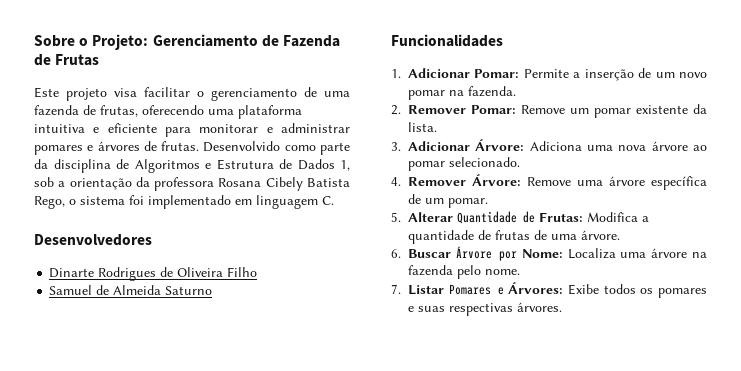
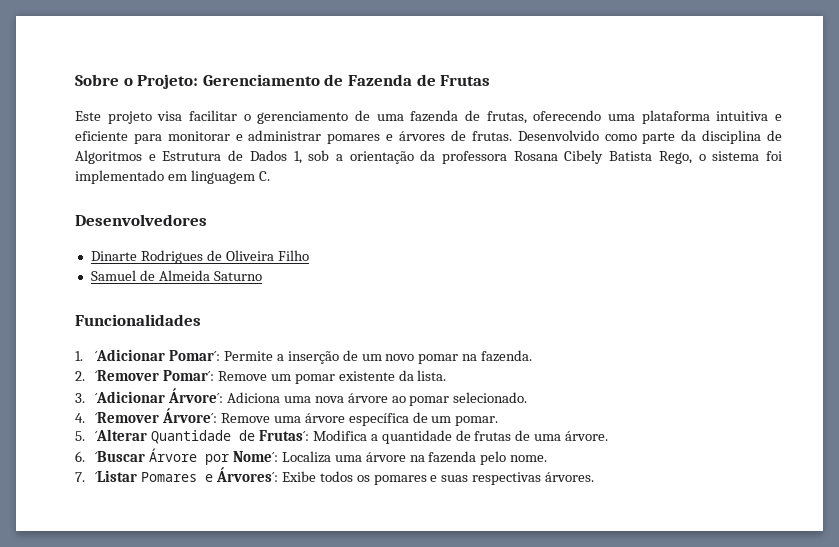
- 1. Adicionar Pomar: Permite a inserção de um novo pomar na fazenda.
+ 1. ´Adicionar Pomar´: Permite a inserção de um novo pomar na fazenda.
- 2. Remover Pomar: Remove um pomar existente da lista.
+ 2. ´Remover Pomar´: Remove um pomar existente da lista.
- 3. Adicionar Árvore: Adiciona uma nova árvore ao pomar selecionado.
+ 3. ´Adicionar Árvore´: Adiciona uma nova árvore ao pomar selecionado.
- 4. Remover Árvore: Remove uma árvore específica de um pomar.
+ 4. ´Remover Árvore´: Remove uma árvore específica de um pomar.
- 5. Alterar Quantidade de Frutas: Modifica a quantidade de frutas de uma árvore.
+ 5. ´Alterar Quantidade de Frutas´: Modifica a quantidade de frutas de uma árvore.
- 6. Buscar Árvore por Nome: Localiza uma árvore na fazenda pelo nome.
+ 6. ´Buscar Árvore por Nome´: Localiza uma árvore na fazenda pelo nome.
- 7. Listar Pomares e Árvores: Exibe todos os pomares e suas respectivas árvores.
+ 7. ´Listar Pomares e Árvores´: Exibe todos os pomares e suas respectivas árvores.

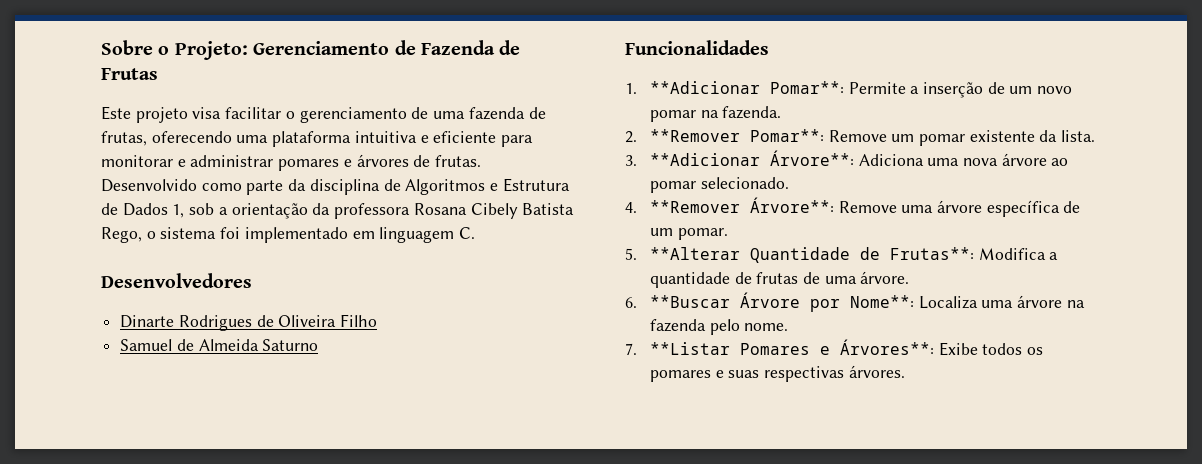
- 1. ´Adicionar Pomar´: Permite a inserção de um novo pomar na fazenda.
+ 1. **Adicionar Pomar**: Permite a inserção de um novo pomar na fazenda.
- 2. ´Remover Pomar´: Remove um pomar existente da lista.
+ 2. **Remover Pomar**: Remove um pomar existente da lista.
- 3. ´Adicionar Árvore´: Adiciona uma nova árvore ao pomar selecionado.
+ 3. **Adicionar Árvore**: Adiciona uma nova árvore ao pomar selecionado.
- 4. ´Remover Árvore´: Remove uma árvore específica de um pomar.
+ 4. **Remover Árvore**: Remove uma árvore específica de um pomar.
- 5. ´Alterar Quantidade de Frutas´: Modifica a quantidade de frutas de uma árvore.
+ 5. **Alterar Quantidade de Frutas**: Modifica a quantidade de frutas de uma árvore.
- 6. ´Buscar Árvore por Nome´: Localiza uma árvore na fazenda pelo nome.
+ 6. **Buscar Árvore por Nome**: Localiza uma árvore na fazenda pelo nome.
- 7. ´Listar Pomares e Árvores´: Exibe todos os pomares e suas respectivas árvores.
+ 7. **Listar Pomares e Árvores**: Exibe todos os pomares e suas respectivas árvores.

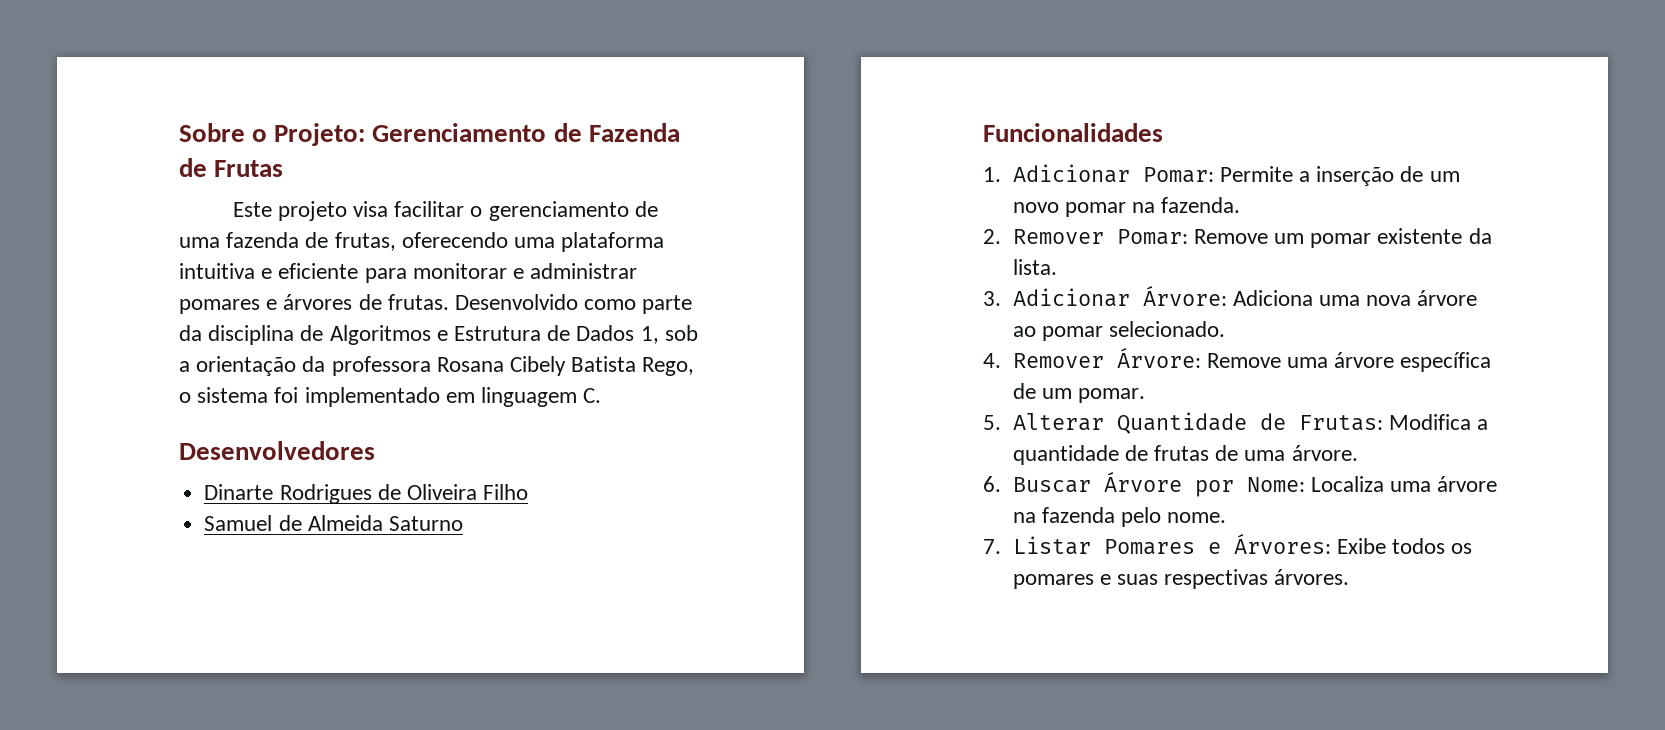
- 1. **Adicionar Pomar**: Permite a inserção de um novo pomar na fazenda.
+ 1. Adicionar Pomar: Permite a inserção de um novo pomar na fazenda.
- 2. **Remover Pomar**: Remove um pomar existente da lista.
+ 2. Remover Pomar: Remove um pomar existente da lista.
- 3. **Adicionar Árvore**: Adiciona uma nova árvore ao pomar selecionado.
+ 3. Adicionar Árvore: Adiciona uma nova árvore ao pomar selecionado.
- 4. **Remover Árvore**: Remove uma árvore específica de um pomar.
+ 4. Remover Árvore: Remove uma árvore específica de um pomar.
- 5. **Alterar Quantidade de Frutas**: Modifica a quantidade de frutas de uma árvore.
+ 5. Alterar Quantidade de Frutas: Modifica a quantidade de frutas de uma árvore.
- 6. **Buscar Árvore por Nome**: Localiza uma árvore na fazenda pelo nome.
+ 6. Buscar Árvore por Nome: Localiza uma árvore na fazenda pelo nome.
- 7. **Listar Pomares e Árvores**: Exibe todos os pomares e suas respectivas árvores.
+ 7. Listar Pomares e Árvores: Exibe todos os pomares e suas respectivas árvores.

